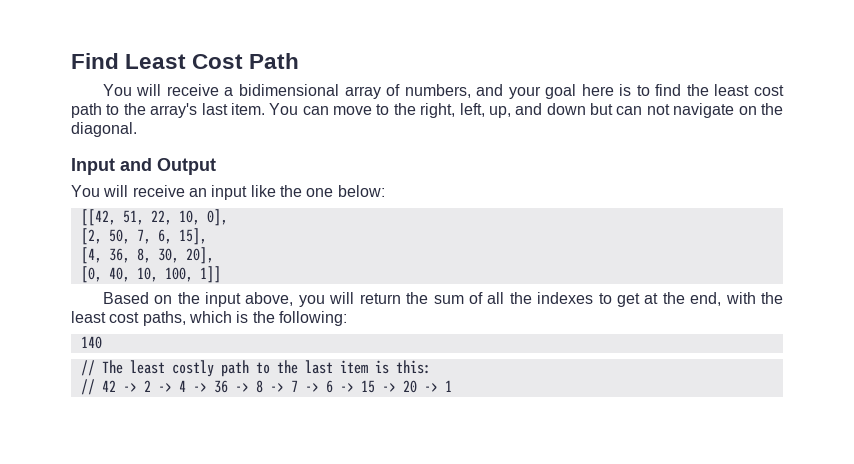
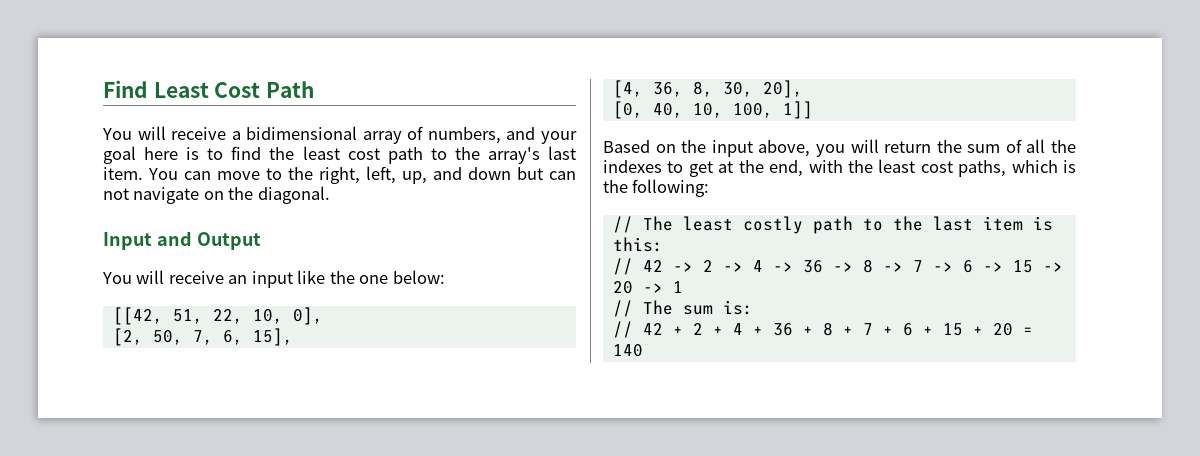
- 140
+ // The sum is:
+ // 42 + 2 + 4 + 36 + 8 + 7 + 6 + 15 + 20 = 140

